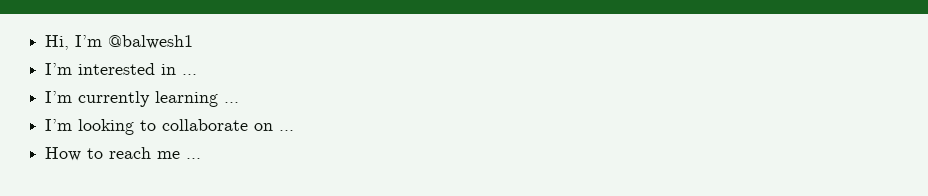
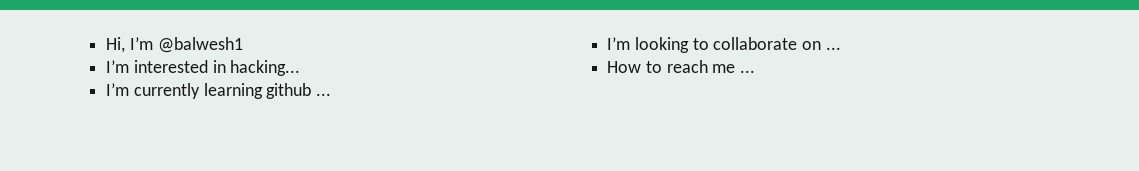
- I’m interested in ...
+ I’m interested in hacking...
- I’m currently learning ...
+ I’m currently learning github ...

